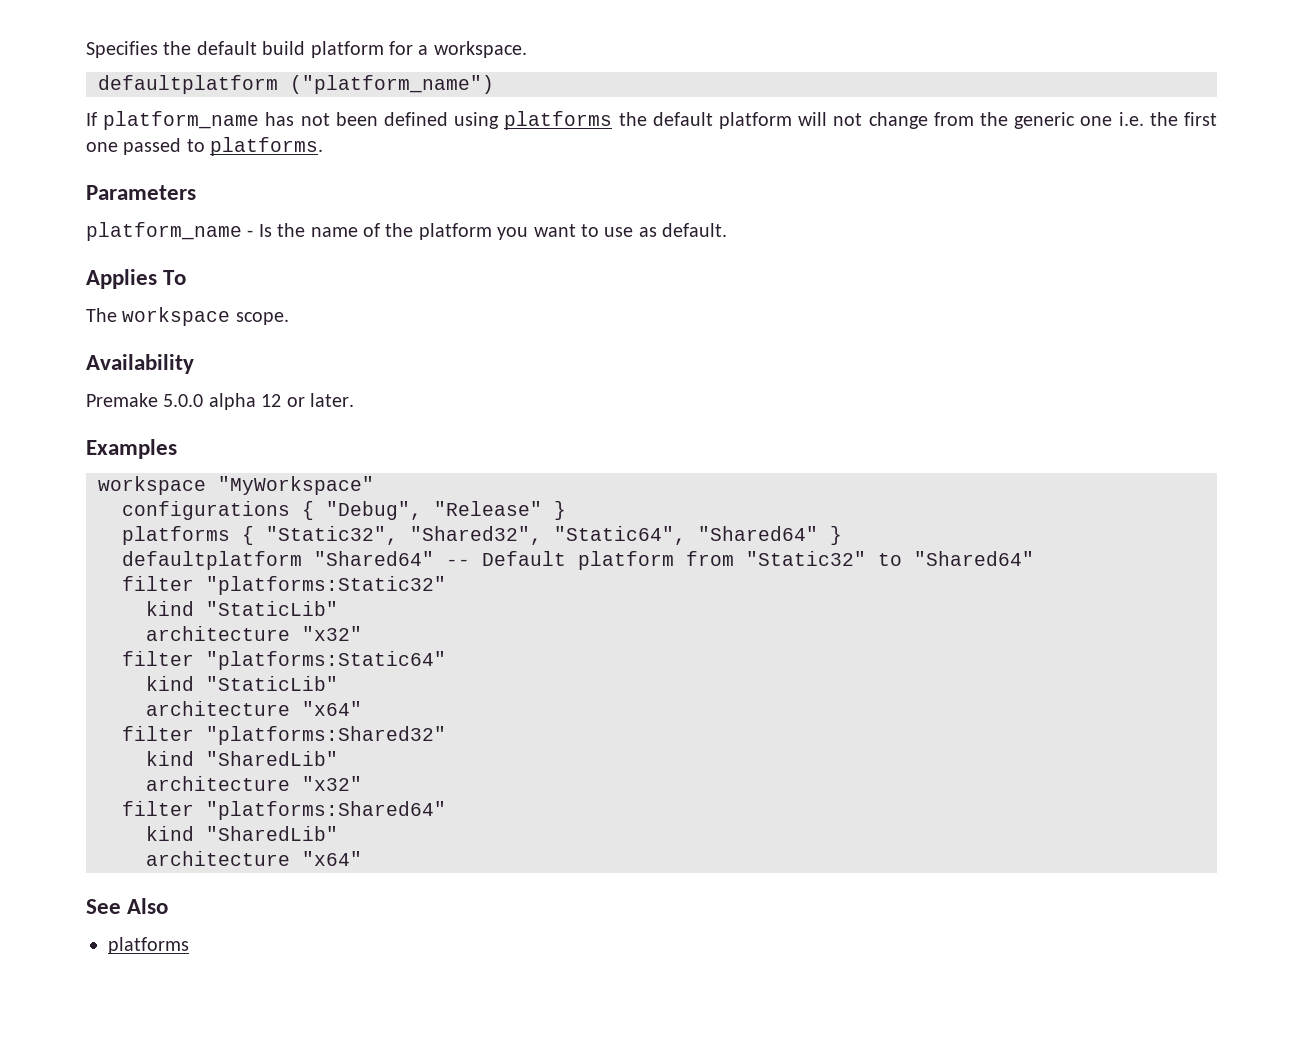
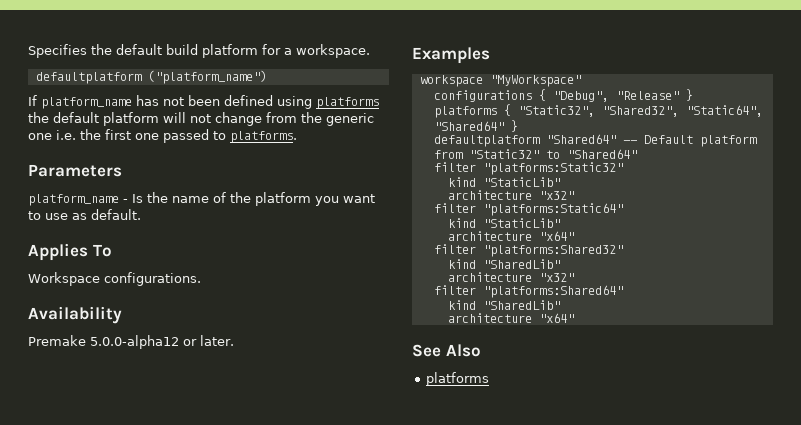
- The workspace scope.
+ Workspace configurations.
- Premake 5.0.0 alpha 12 or later.
+ Premake 5.0.0-alpha12 or later.

